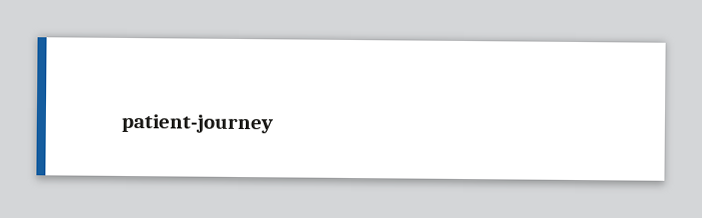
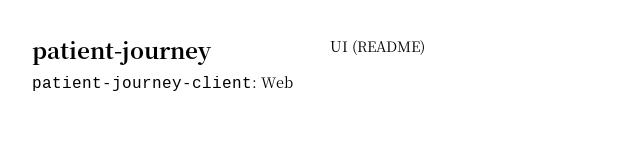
+ patient-journey-client: Web UI (README)

